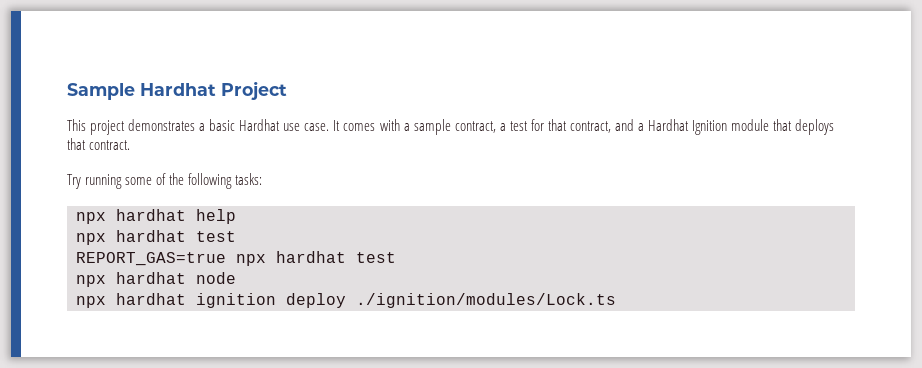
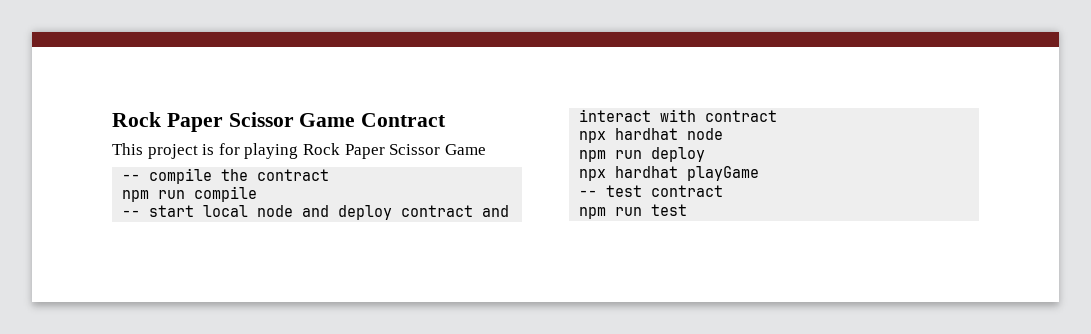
- Sample Hardhat Project
- This project demonstrates a basic Hardhat use case. It comes with a sample contract, a test for that contract, and a Hardhat Ignition module that deploys that contract.
- Try running some of the following tasks:
- npx hardhat help
- npx hardhat test
- REPORT_GAS=true npx hardhat test
+ Rock Paper Scissor Game Contract
+ This project is for playing Rock Paper Scissor Game
+ -- compile the contract
+ npm run compile
+ -- start local node and deploy contract and interact with contract
- npx hardhat ignition deploy ./ignition/modules/Lock.ts
+ npm run deploy
+ npx hardhat playGame
+ -- test contract
+ npm run test

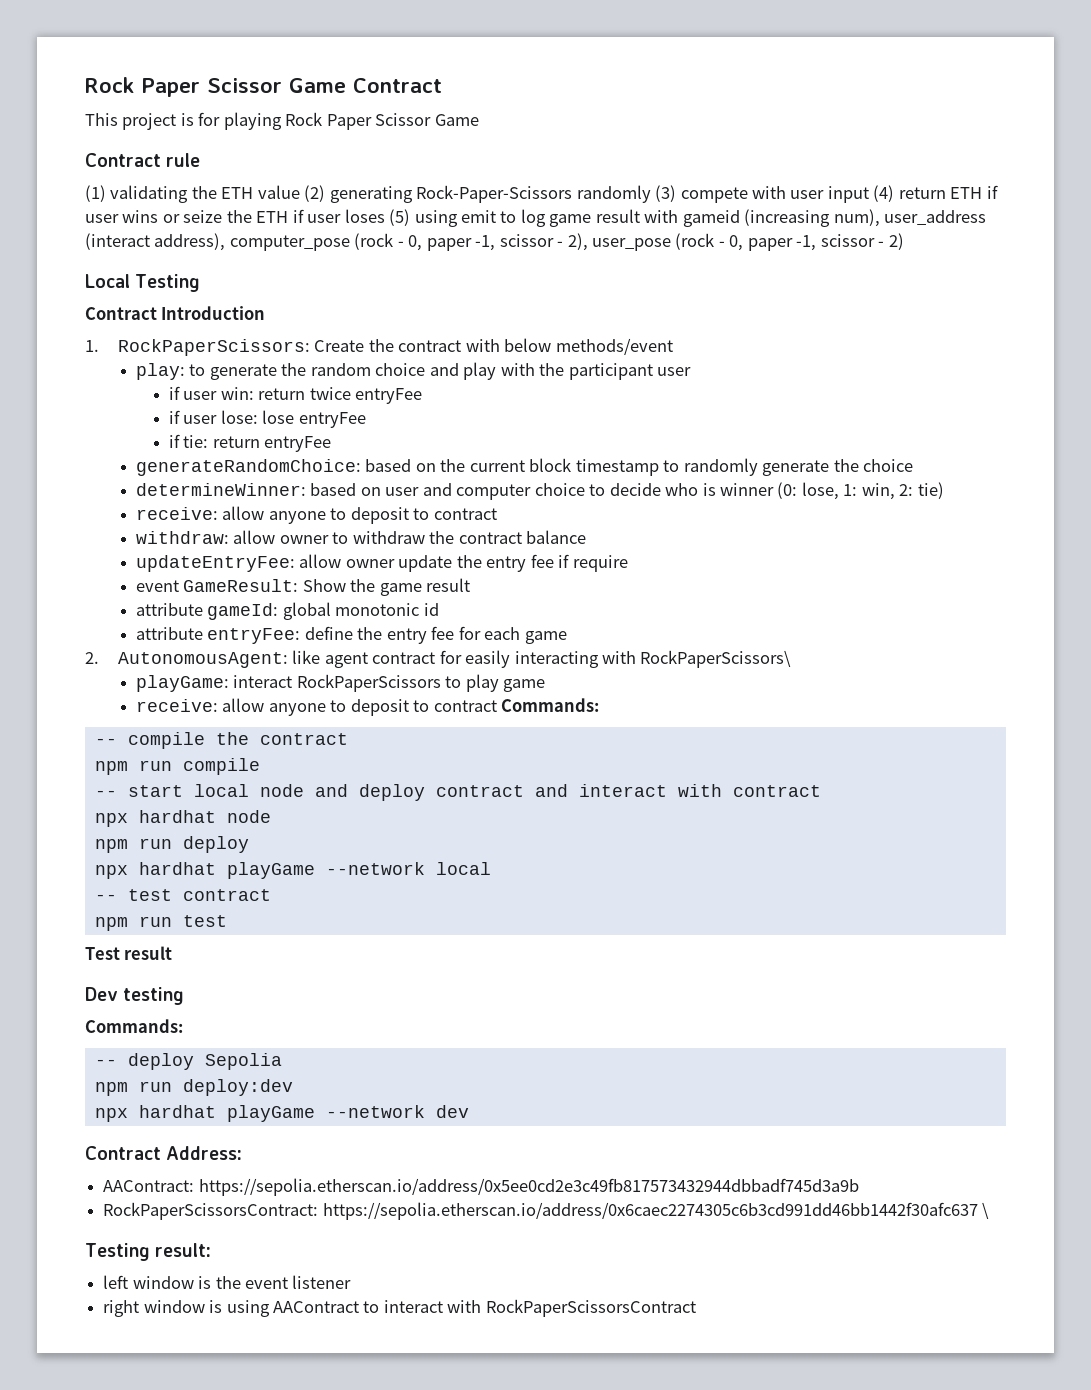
+ Contract rule
+ (1) validating the ETH value (2) generating Rock-Paper-Scissors randomly (3) compete with user input (4) return ETH if user wins or seize the ETH if user loses (5) using emit to log game result with gameid (increasing num), user_address (interact address), computer_pose (rock - 0, paper -1, scissor - 2), user_pose (rock - 0, paper -1, scissor - 2)
+ Local Testing
+ Contract Introduction
+ 1. RockPaperScissors: Create the contract with below methods/event
+ play: to generate the random choice and play with the participant user
+ if user win: return twice entryFee
+ if user lose: lose entryFee
+ if tie: return entryFee
+ generateRandomChoice: based on the current block timestamp to randomly generate the choice
+ determineWinner: based on user and computer choice to decide who is winner (0: lose, 1: win, 2: tie)
+ receive: allow anyone to deposit to contract
+ withdraw: allow owner to withdraw the contract balance
+ updateEntryFee: allow owner update the entry fee if require
+ event GameResult: Show the game result
+ attribute gameId: global monotonic id
+ attribute entryFee: define the entry fee for each game
+ 2. AutonomousAgent: like agent contract for easily interacting with RockPaperScissors\
+ playGame: interact RockPaperScissors to play game
+ receive: allow anyone to deposit to contract Commands:
- npx hardhat playGame
+ npx hardhat playGame --network local
+ Test result
+ Dev testing
+ Commands:
+ -- deploy Sepolia
+ npm run deploy:dev
+ npx hardhat playGame --network dev
+ Contract Address:
+ AAContract: https://sepolia.etherscan.io/address/0x5ee0cd2e3c49fb817573432944dbbadf745d3a9b
+ RockPaperScissorsContract: https://sepolia.etherscan.io/address/0x6caec2274305c6b3cd991dd46bb1442f30afc637 \
+ Testing result:
+ left window is the event listener
+ right window is using AAContract to interact with RockPaperScissorsContract

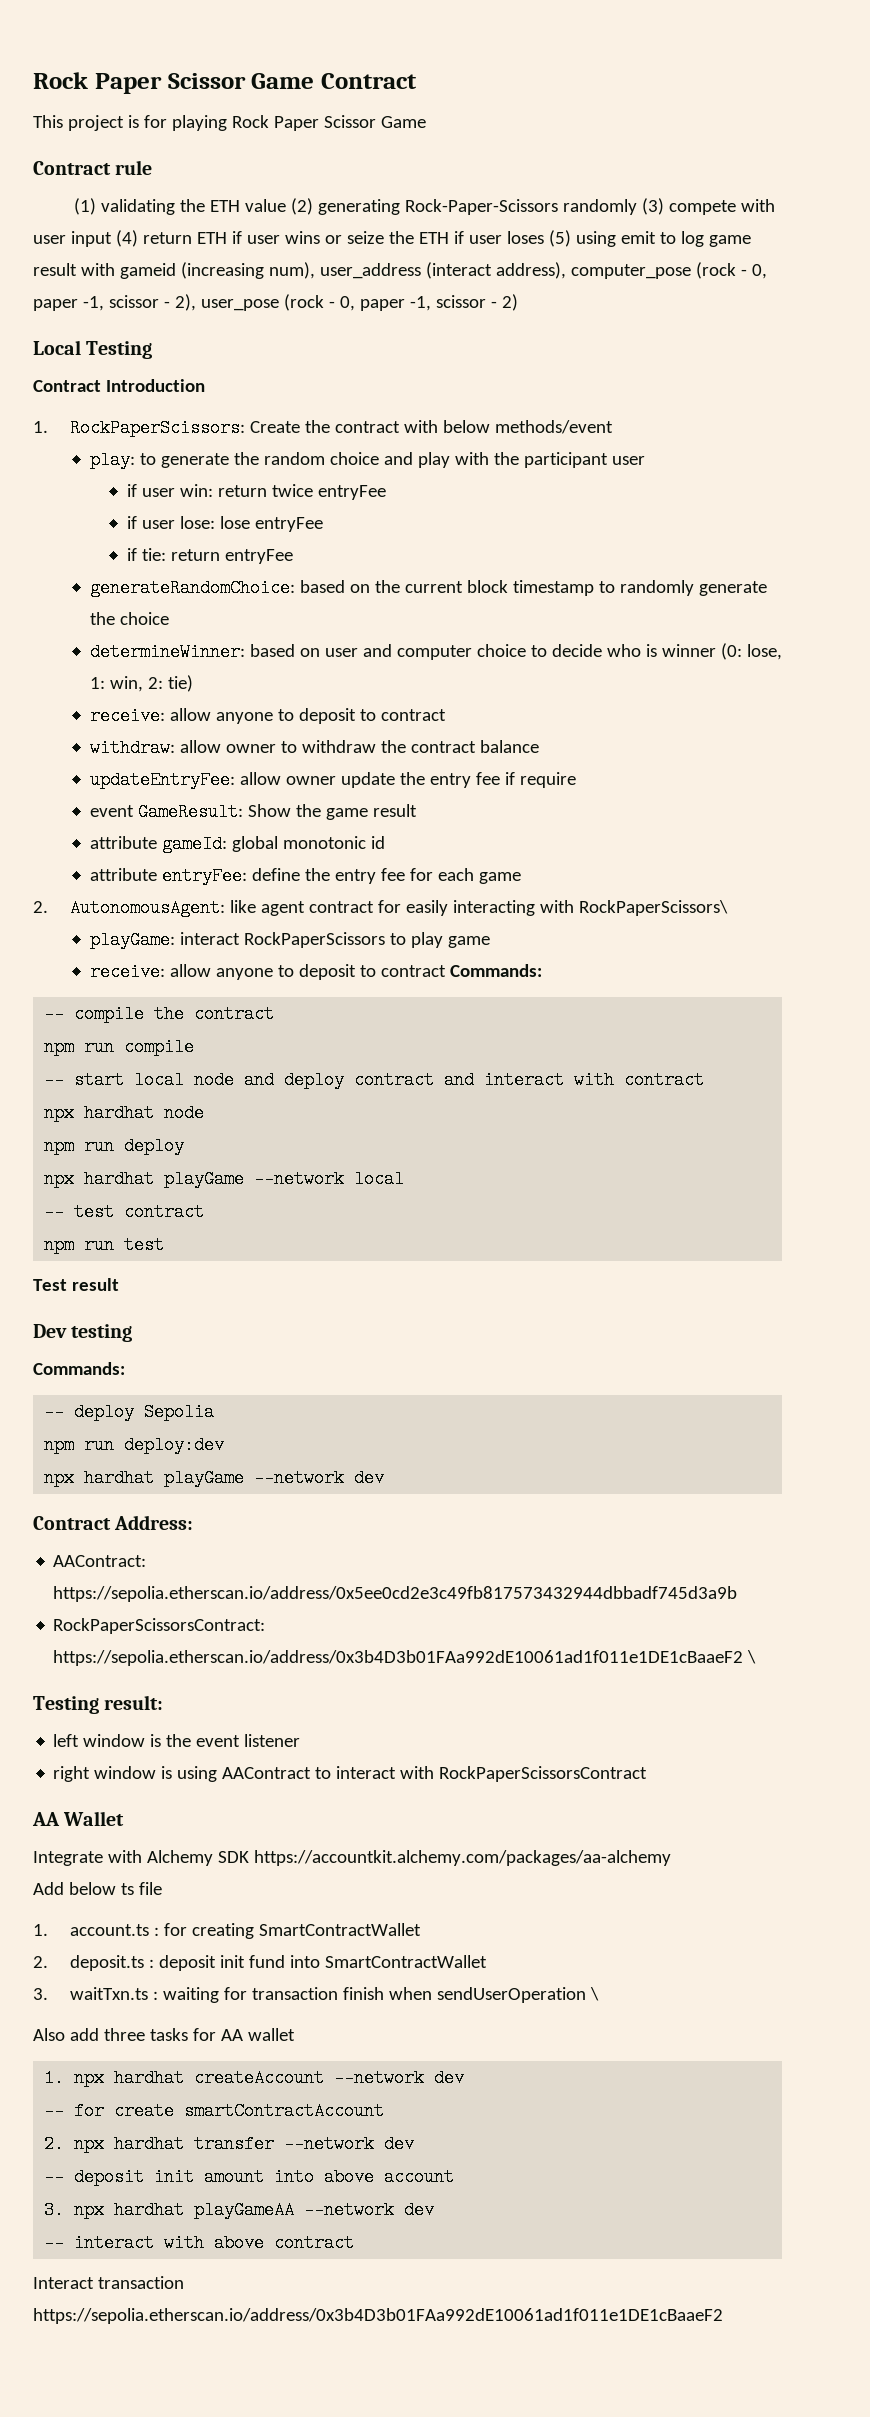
- RockPaperScissorsContract: https://sepolia.etherscan.io/address/0x6caec2274305c6b3cd991dd46bb1442f30afc637 \
+ RockPaperScissorsContract: https://sepolia.etherscan.io/address/0x3b4D3b01FAa992dE10061ad1f011e1DE1cBaaeF2 \
+ AA Wallet
+ Integrate with Alchemy SDK https://accountkit.alchemy.com/packages/aa-alchemy
+ Add below ts file
+ 1. account.ts : for creating SmartContractWallet
+ 2. deposit.ts : deposit init fund into SmartContractWallet
+ 3. waitTxn.ts : waiting for transaction finish when sendUserOperation \
+ Also add three tasks for AA wallet
+ 1. npx hardhat createAccount --network dev
+ -- for create smartContractAccount
+ 2. npx hardhat transfer --network dev
+ -- deposit init amount into above account
+ 3. npx hardhat playGameAA --network dev
+ -- interact with above contract
+ Interact transaction https://sepolia.etherscan.io/address/0x3b4D3b01FAa992dE10061ad1f011e1DE1cBaaeF2

